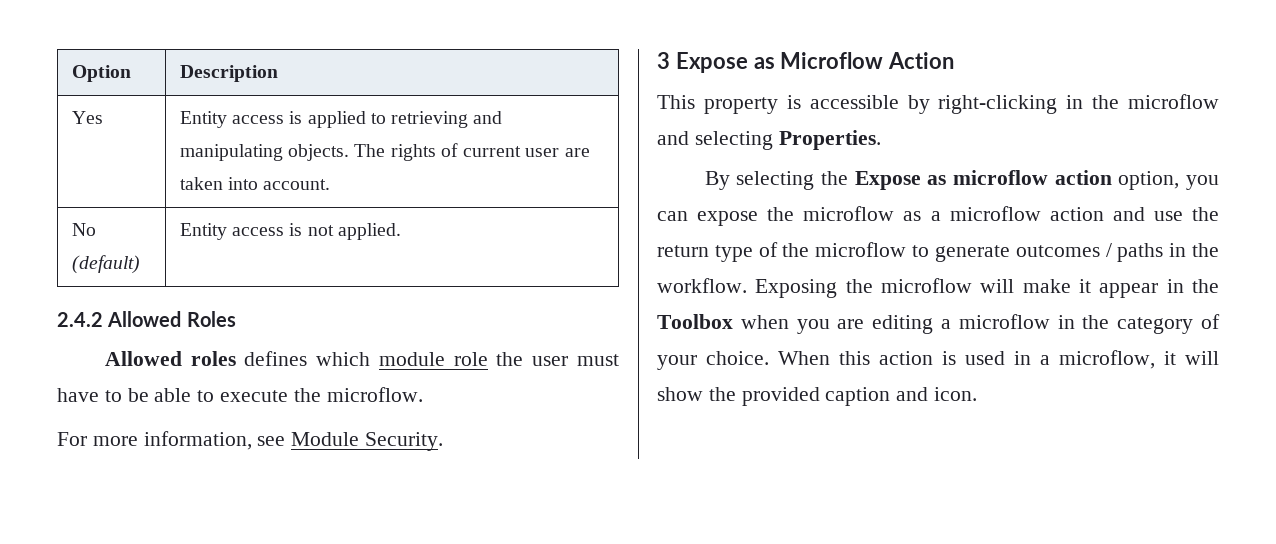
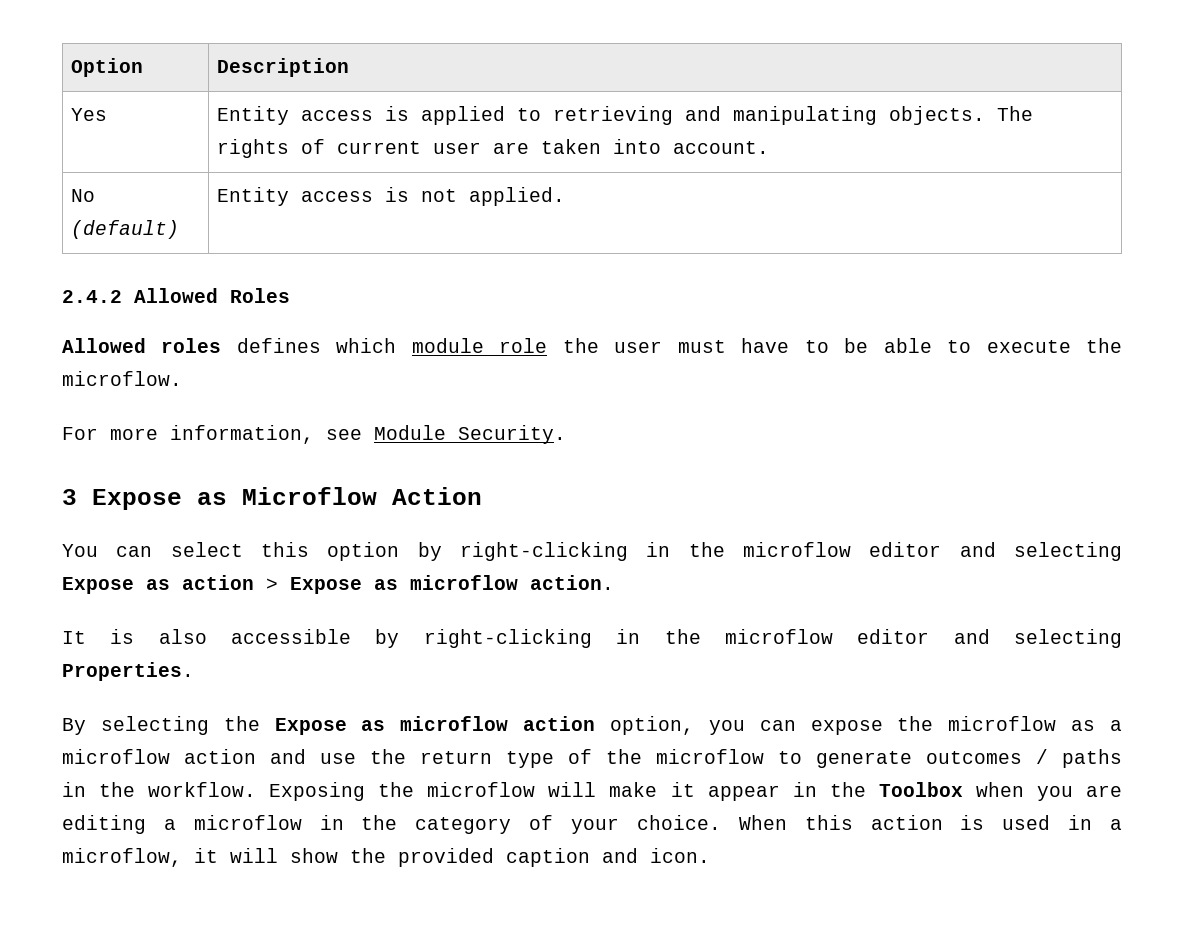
- This property is accessible by right-clicking in the microflow and selecting Properties.
+ You can select this option by right-clicking in the microflow editor and selecting Expose as action > Expose as microflow action.
+ It is also accessible by right-clicking in the microflow editor and selecting Properties.

